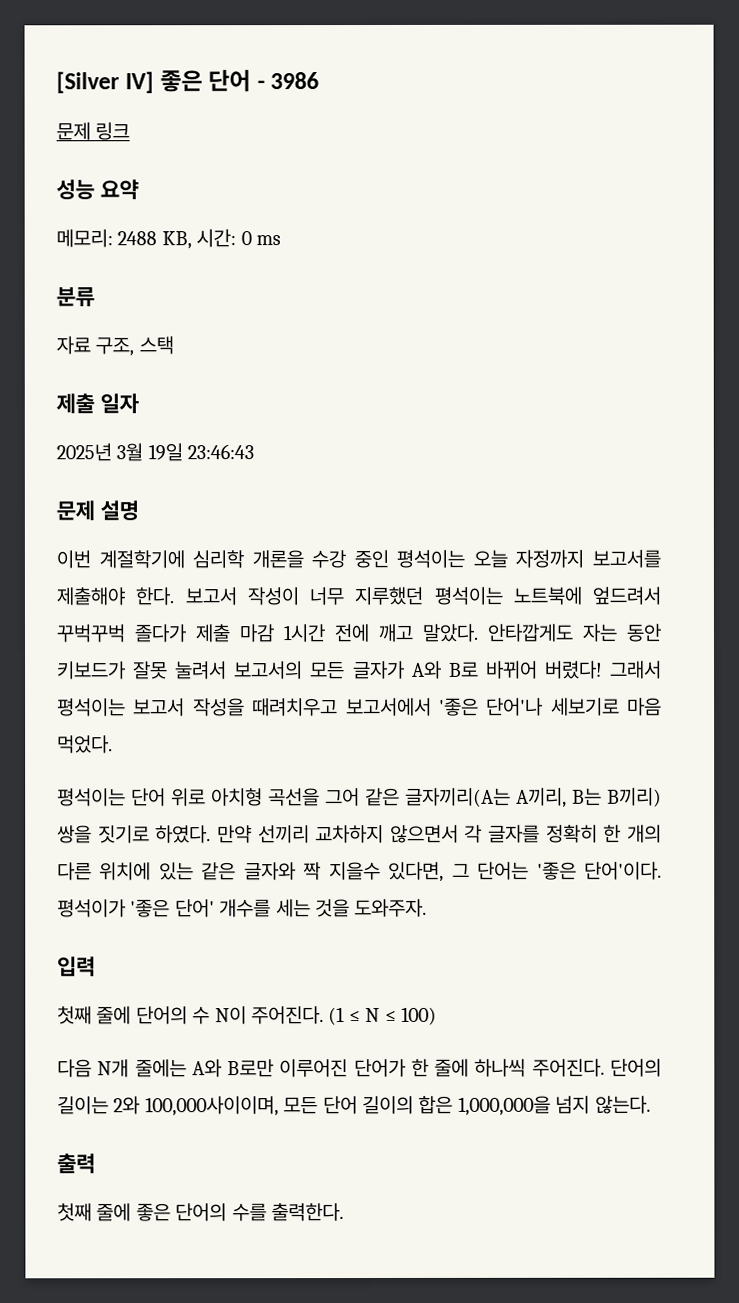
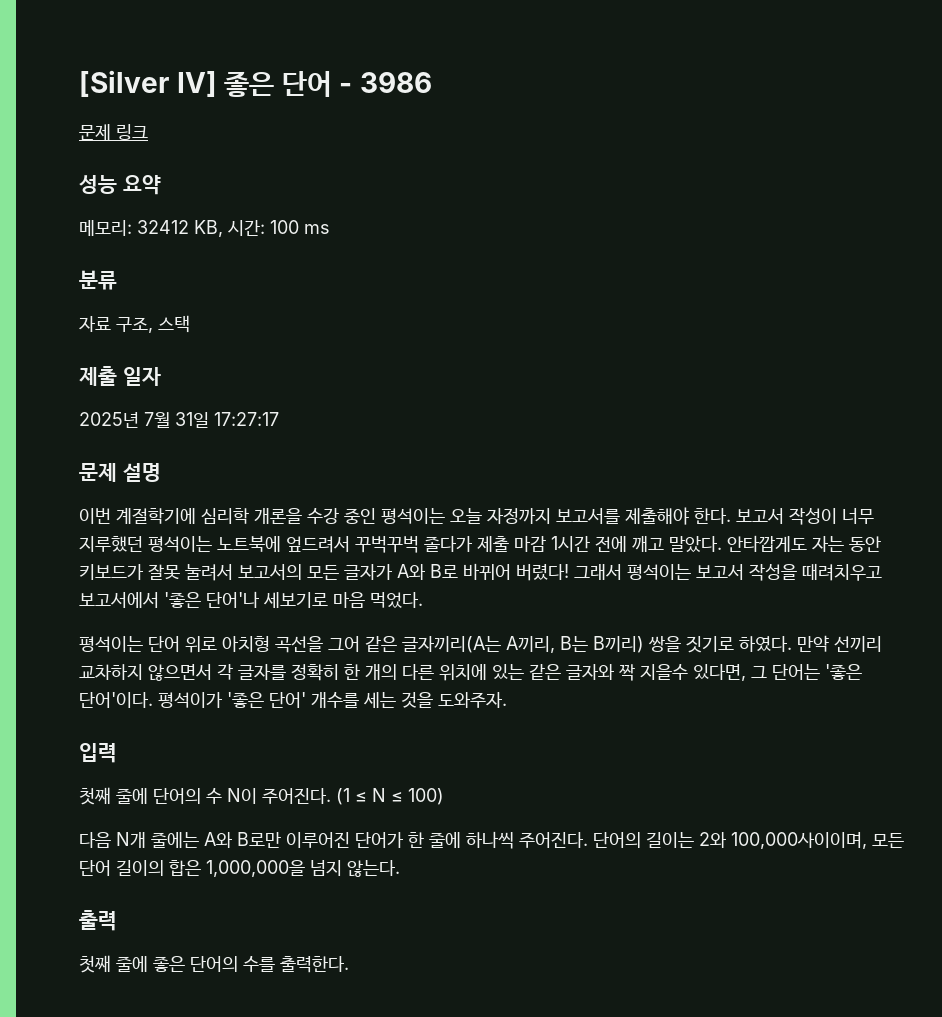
- 메모리: 2488 KB, 시간: 0 ms
+ 메모리: 32412 KB, 시간: 100 ms
- 2025년 3월 19일 23:46:43
+ 2025년 7월 31일 17:27:17

